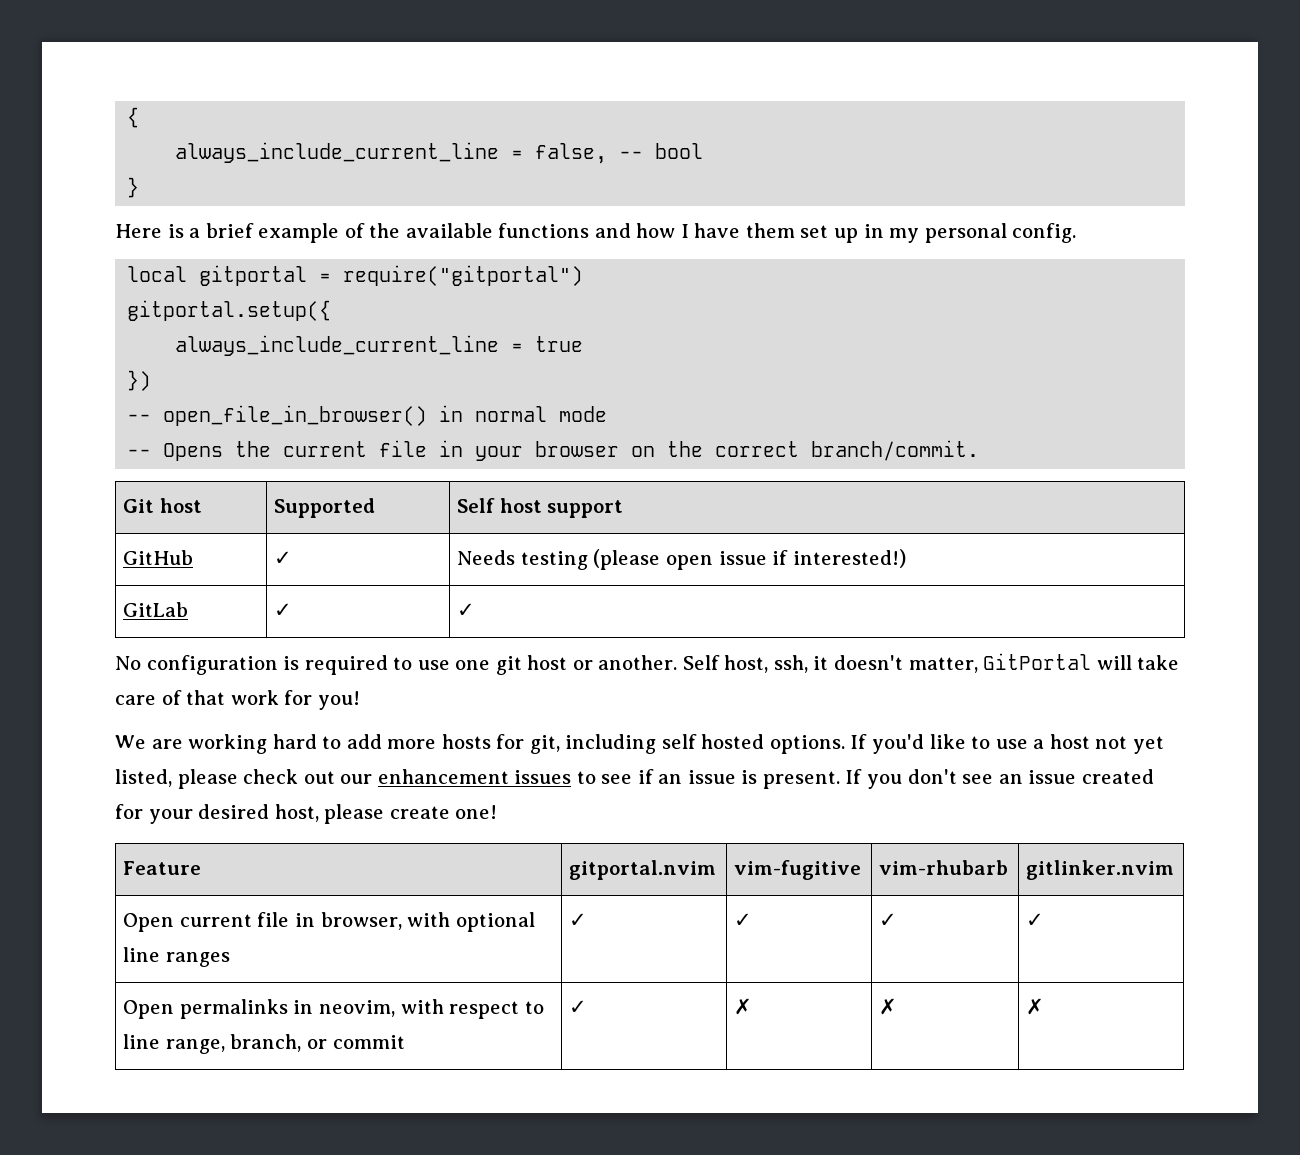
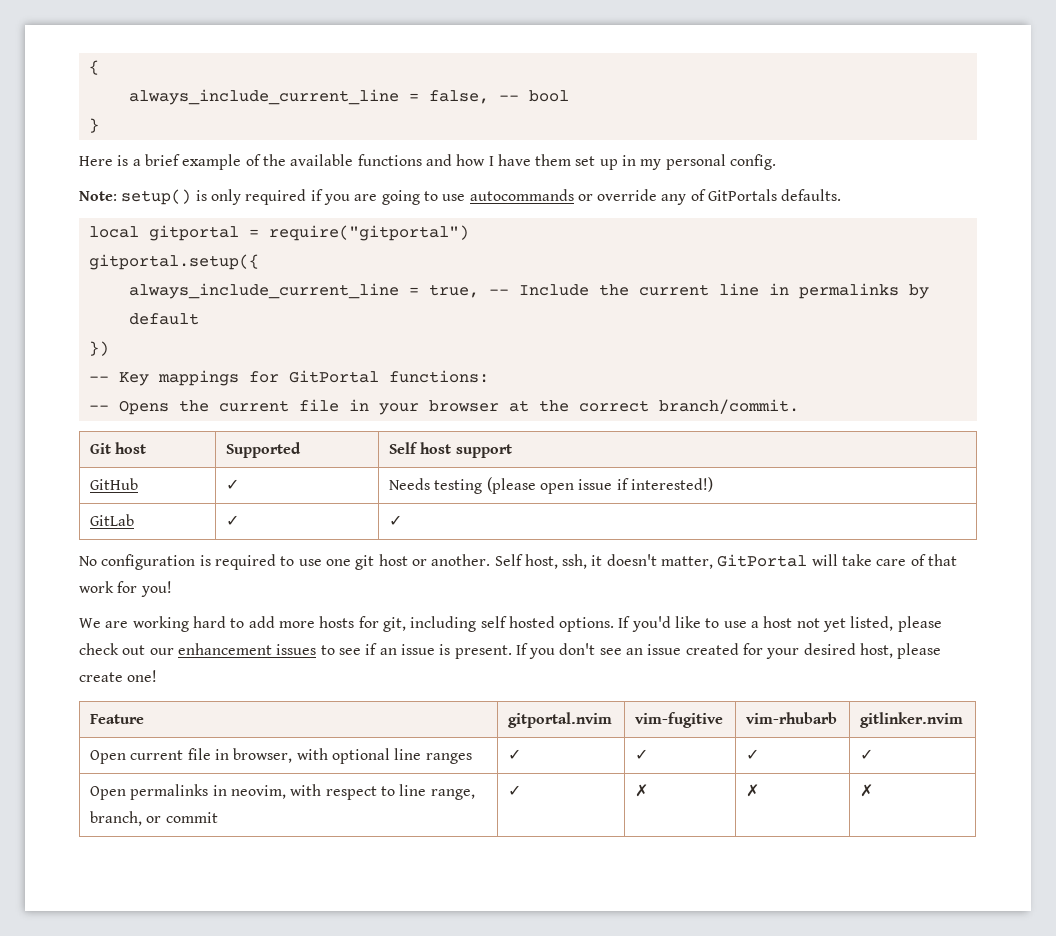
+ Note: setup() is only required if you are going to use autocommands or override any of GitPortals defaults.
- always_include_current_line = true
+ always_include_current_line = true, -- Include the current line in permalinks by default
  })
- -- open_file_in_browser() in normal mode
+ -- Key mappings for GitPortal functions:
- -- Opens the current file in your browser on the correct branch/commit.
+ -- Opens the current file in your browser at the correct branch/commit.

